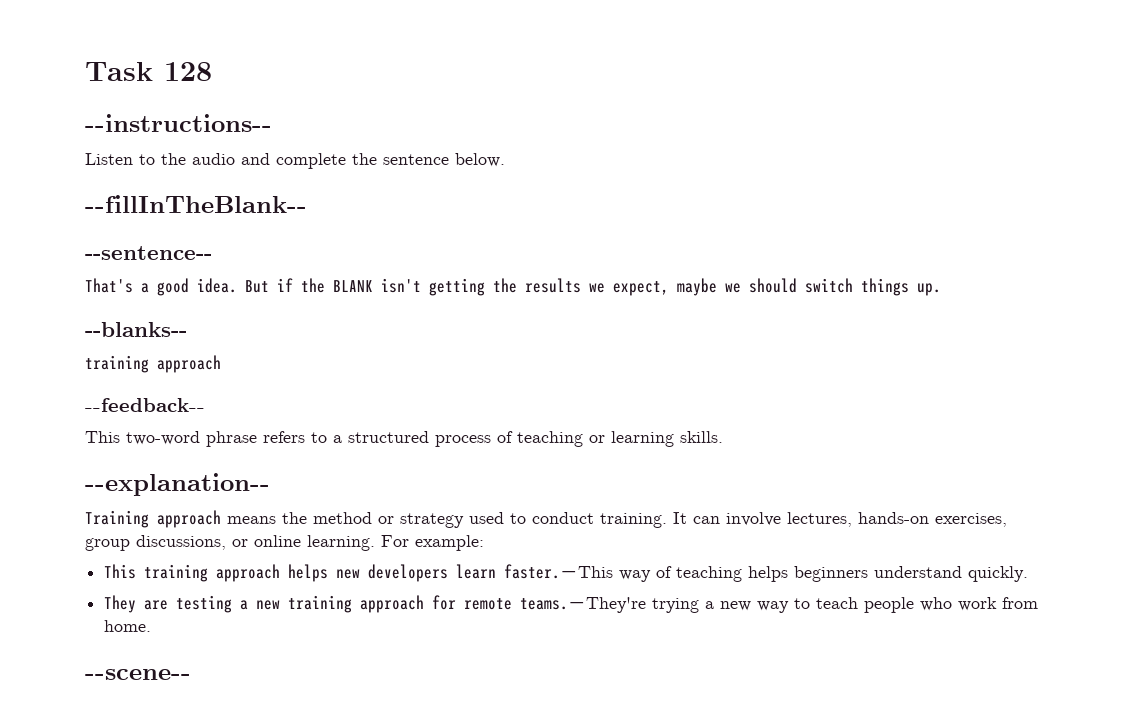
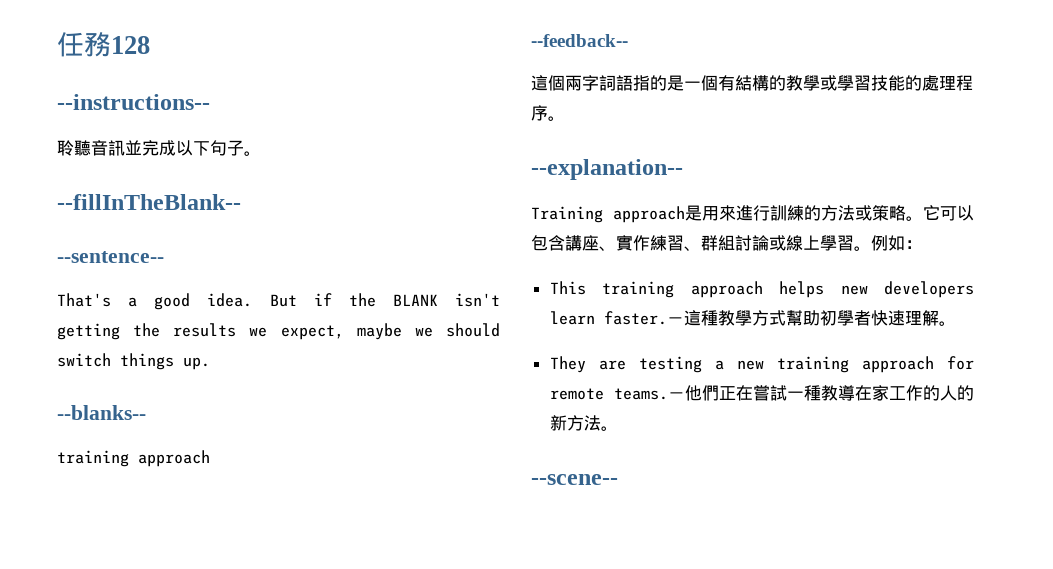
- Task 128
+ 任務128
- Listen to the audio and complete the sentence below.
+ 聆聽音訊並完成以下句子。
- This two-word phrase refers to a structured process of teaching or learning skills.
+ 這個兩字詞語指的是一個有結構的教學或學習技能的處理程序。
  --explanation--
- Training approach means the method or strategy used to conduct training. It can involve lectures, hands-on exercises, group discussions, or online learning. For example:
+ Training approach是用來進行訓練的方法或策略。它可以包含講座、實作練習、群組討論或線上學習。例如：
- －This way of teaching helps beginners understand quickly.
+ －這種教學方式幫助初學者快速理解。
- －They're trying a new way to teach people who work from home.
+ －他們正在嘗試一種教導在家工作的人的新方法。

